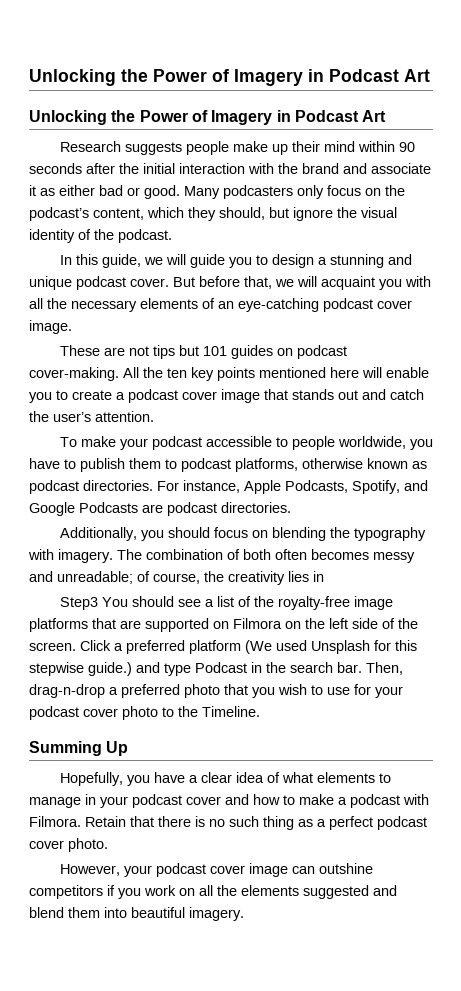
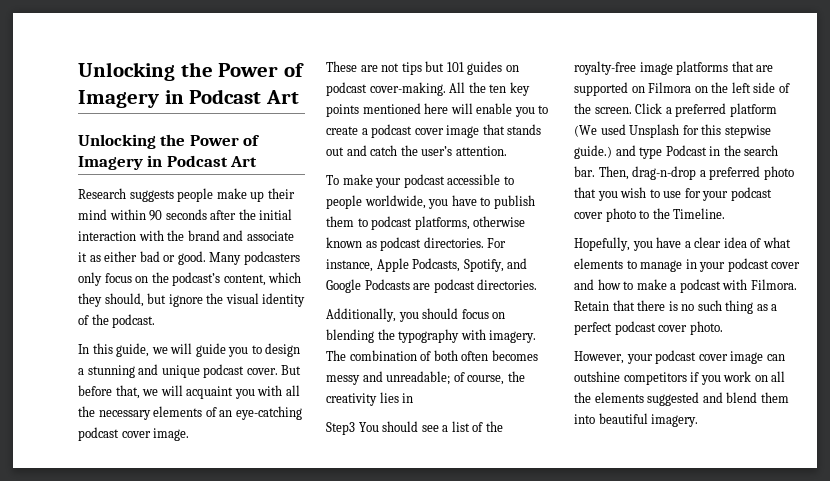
- Summing Up

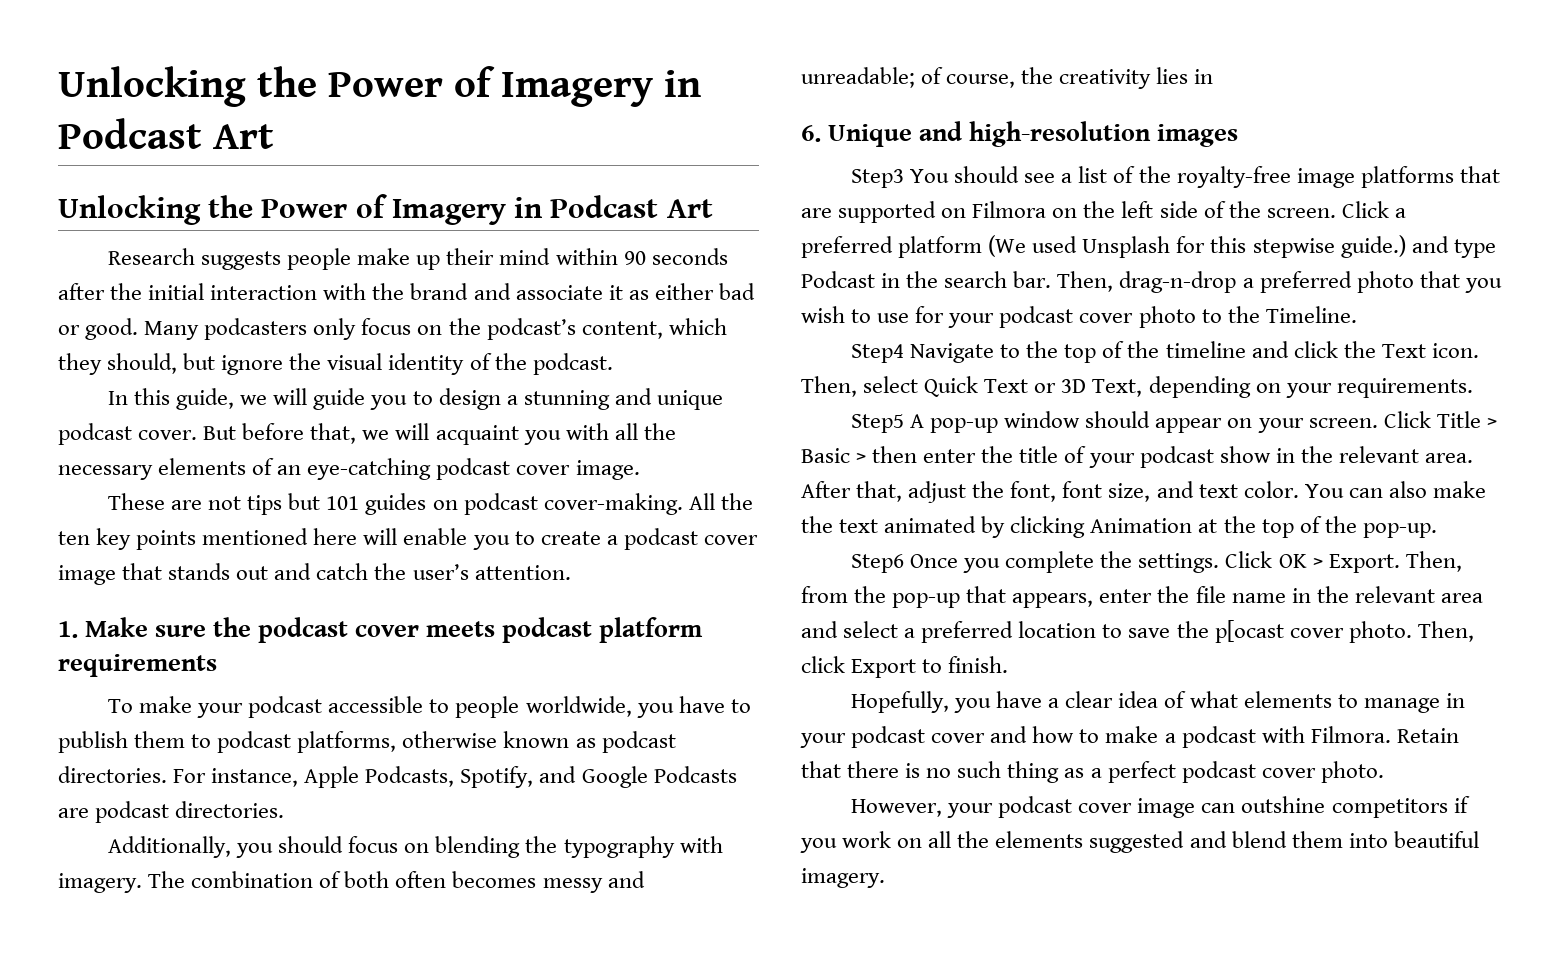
+ 1. Make sure the podcast cover meets podcast platform requirements
+ 6. Unique and high-resolution images
+ Step4 Navigate to the top of the timeline and click the Text icon. Then, select Quick Text or 3D Text, depending on your requirements.
+ Step5 A pop-up window should appear on your screen. Click Title > Basic > then enter the title of your podcast show in the relevant area. After that, adjust the font, font size, and text color. You can also make the text animated by clicking Animation at the top of the pop-up.
+ Step6 Once you complete the settings. Click OK > Export. Then, from the pop-up that appears, enter the file name in the relevant area and select a preferred location to save the p[ocast cover photo. Then, click Export to finish.

